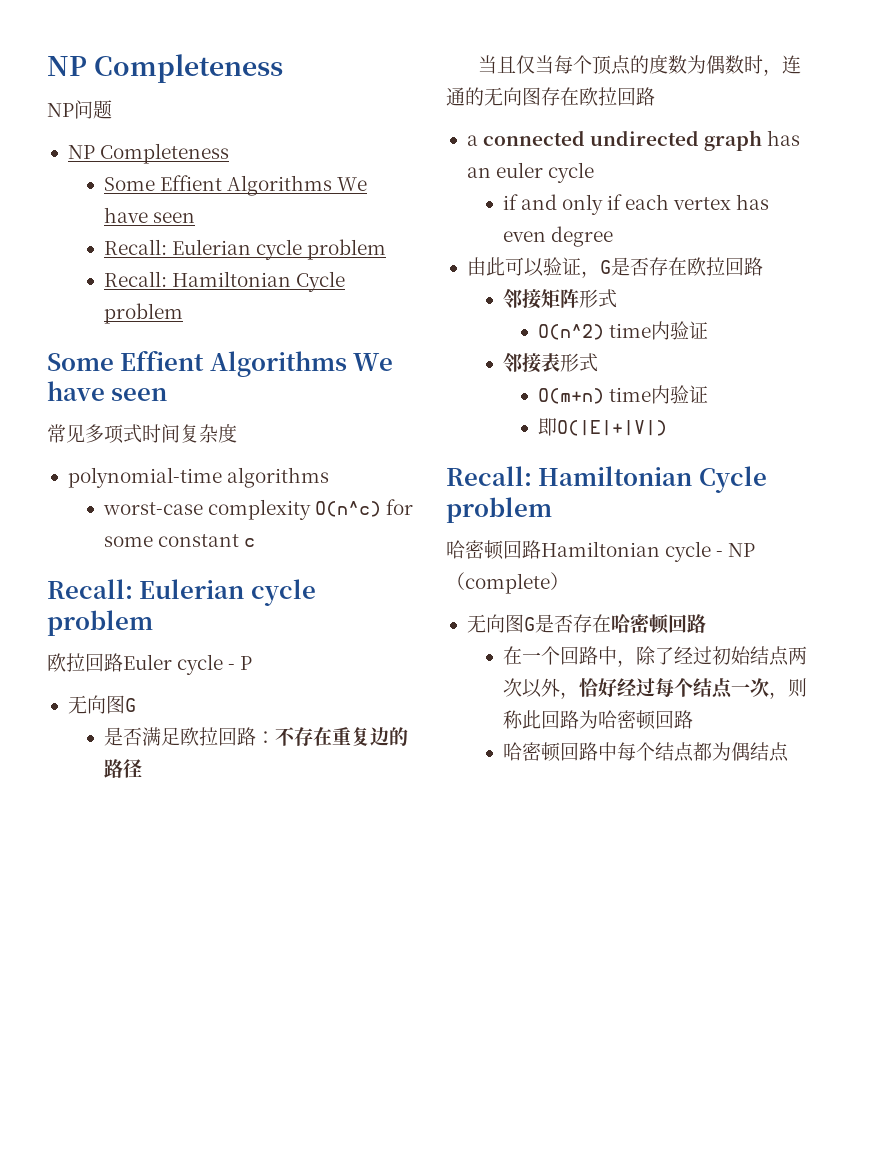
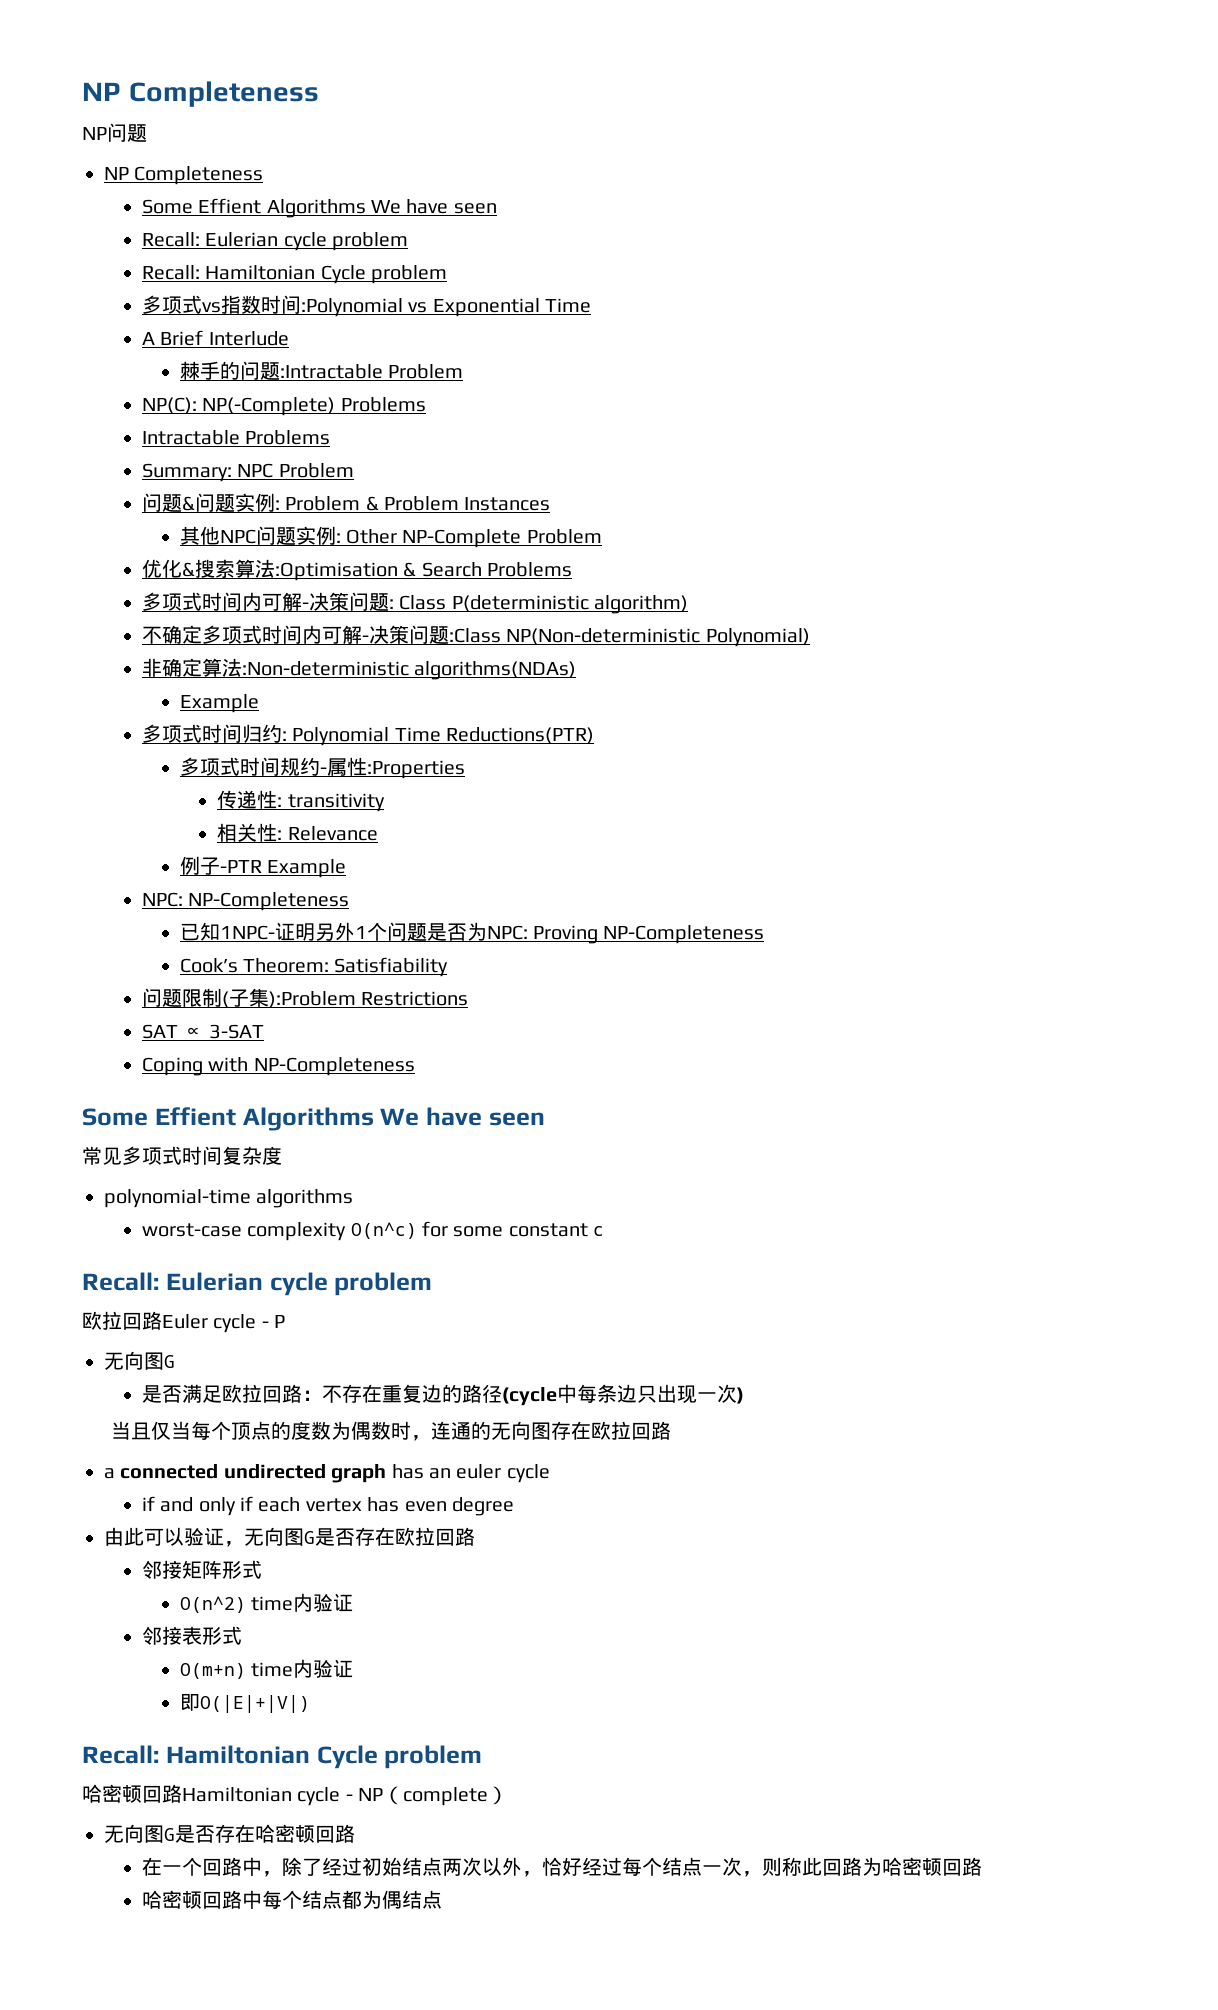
+ 多项式vs指数时间:Polynomial vs Exponential Time
+ A Brief Interlude
+ 棘手的问题:Intractable Problem
+ NP(C): NP(-Complete) Problems
+ Intractable Problems
+ Summary: NPC Problem
+ 问题&问题实例: Problem & Problem Instances
+ 其他NPC问题实例: Other NP-Complete Problem
+ 优化&搜索算法:Optimisation & Search Problems
+ 多项式时间内可解-决策问题: Class P(deterministic algorithm)
+ 不确定多项式时间内可解-决策问题:Class NP(Non-deterministic Polynomial)
+ 非确定算法:Non-deterministic algorithms(NDAs)
+ Example
+ 多项式时间归约: Polynomial Time Reductions(PTR)
+ 多项式时间规约-属性:Properties
+ 传递性: transitivity
+ 相关性: Relevance
+ 例子-PTR Example
+ NPC: NP-Completeness
+ 已知1NPC-证明另外1个问题是否为NPC: Proving NP-Completeness
+ Cook’s Theorem: Satisfiability
+ 问题限制(子集):Problem Restrictions
+ SAT ∝ 3-SAT
+ Coping with NP-Completeness
- 是否满足欧拉回路：不存在重复边的路径
+ 是否满足欧拉回路：不存在重复边的路径(cycle中每条边只出现一次)
- 由此可以验证，G是否存在欧拉回路
+ 由此可以验证，无向图G是否存在欧拉回路

